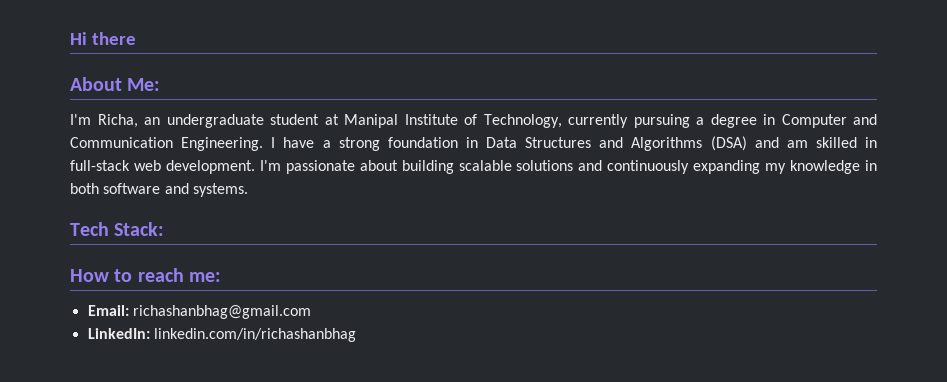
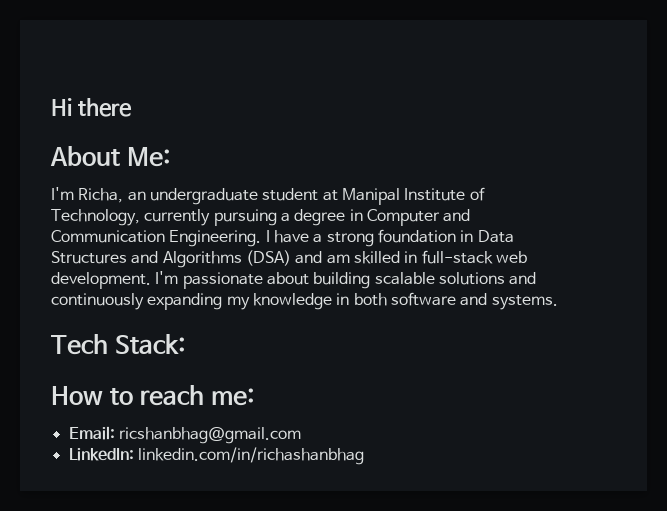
- Email: richashanbhag@gmail.com
+ Email: ricshanbhag@gmail.com

